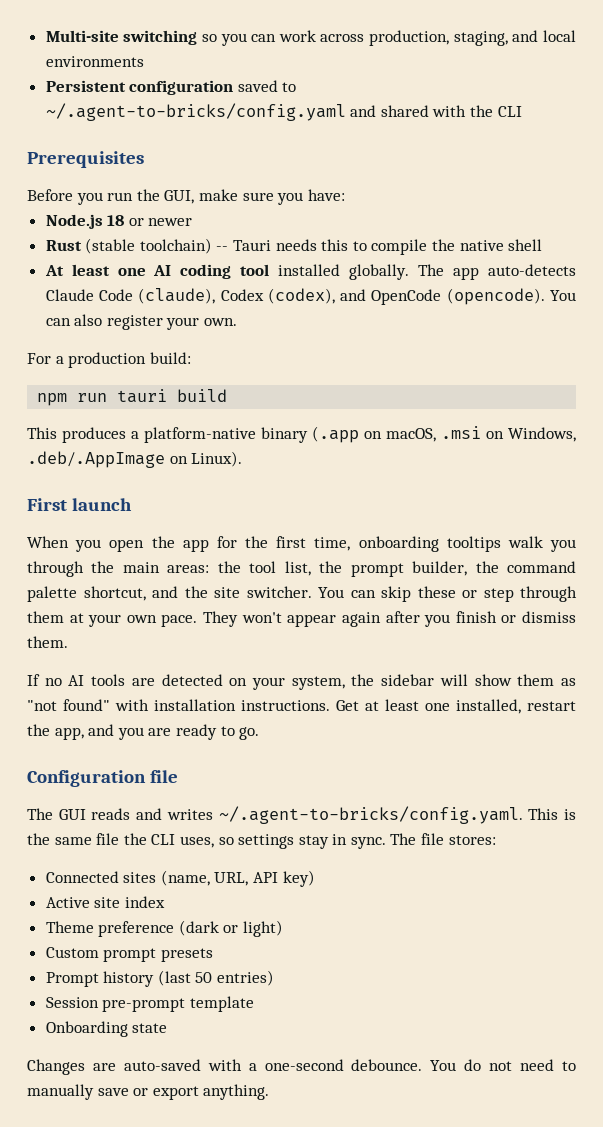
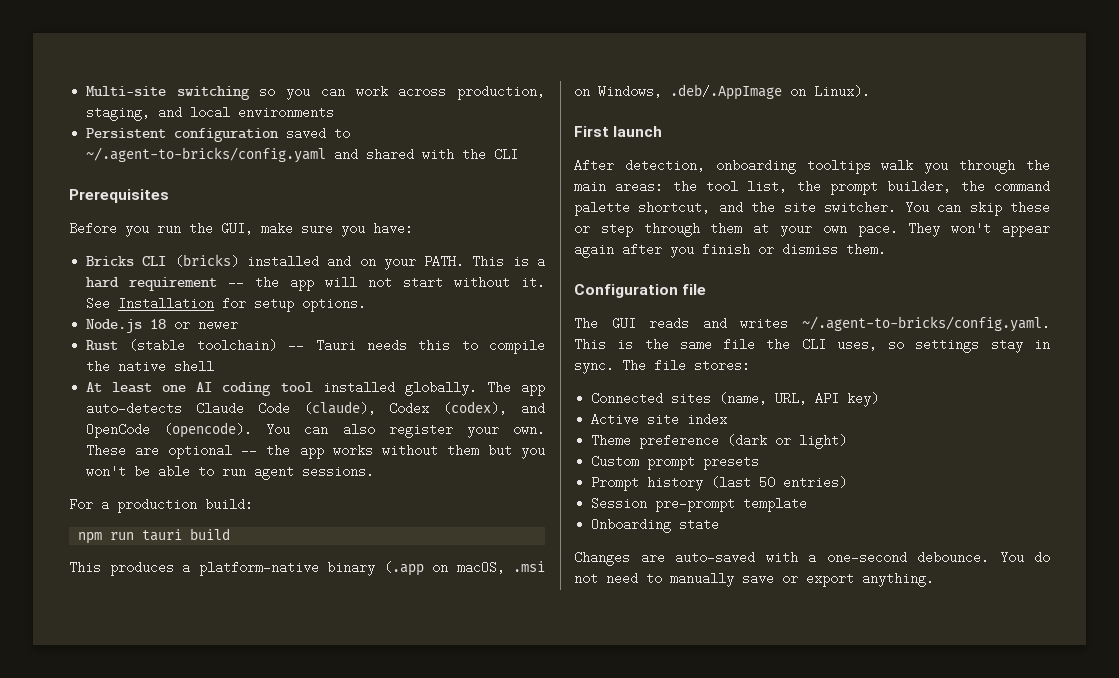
+ Bricks CLI (bricks) installed and on your PATH. This is a hard requirement -- the app will not start without it. See Installation for setup options.
+ These are optional -- the app works without them but you won't be able to run agent sessions.
- When you open the app for the first time, onboarding tooltips walk you through the main areas: the tool list, the prompt builder, the command palette shortcut, and the site switcher.
+ After detection, onboarding tooltips walk you through the main areas: the tool list, the prompt builder, the command palette shortcut, and the site switcher.
- If no AI tools are detected on your system, the sidebar will show them as "not found" with installation instructions. Get at least one installed, restart the app, and you are ready to go.

